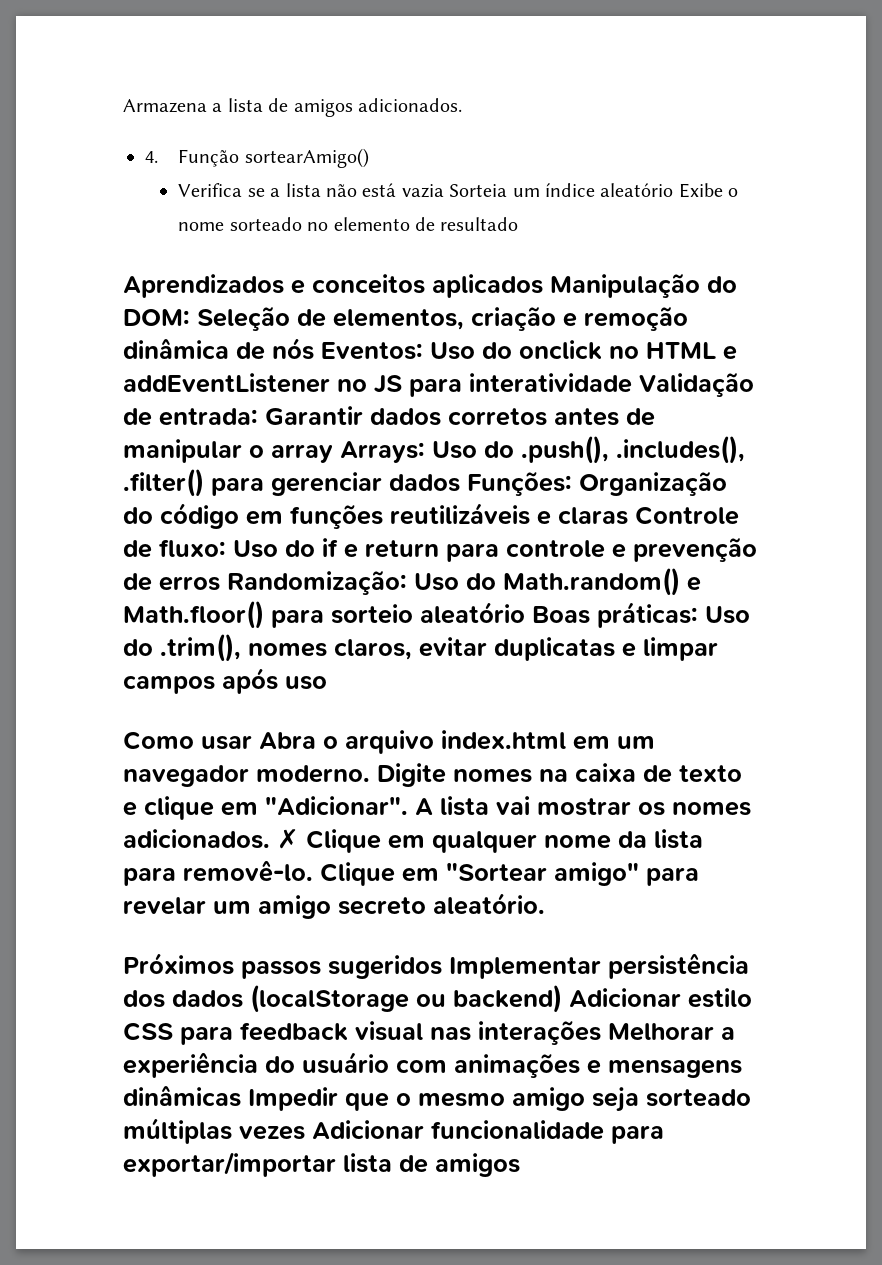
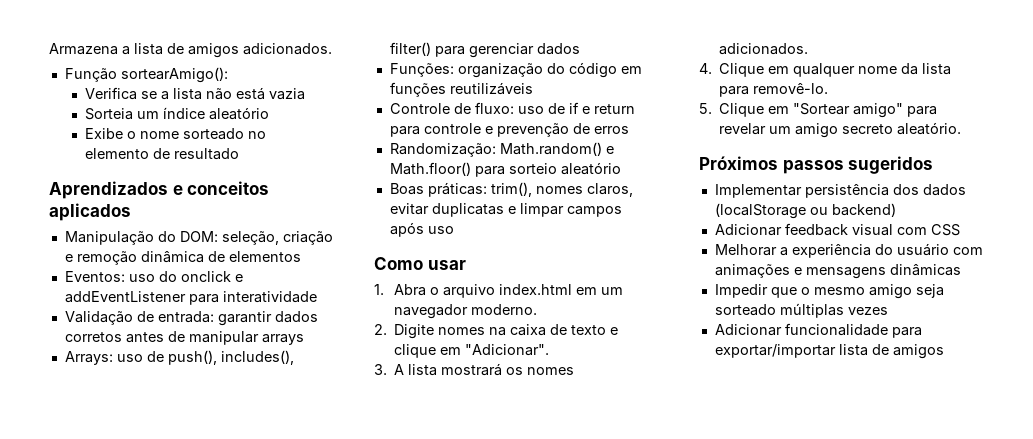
- 4. Função sortearAmigo()
+ Função sortearAmigo():
- Verifica se a lista não está vazia Sorteia um índice aleatório Exibe o nome sorteado no elemento de resultado
+ Verifica se a lista não está vazia
+ Sorteia um índice aleatório
+ Exibe o nome sorteado no elemento de resultado
- Aprendizados e conceitos aplicados Manipulação do DOM: Seleção de elementos, criação e remoção dinâmica de nós Eventos: Uso do onclick no HTML e addEventListener no JS para interatividade Validação de entrada: Garantir dados corretos antes de manipular o array Arrays: Uso do .push(), .includes(), .filter() para gerenciar dados Funções: Organização do código em funções reutilizáveis e claras Controle de fluxo: Uso do if e return para controle e prevenção de erros Randomização: Uso do Math.random() e Math.floor() para sorteio aleatório Boas práticas: Uso do .trim(), nomes claros, evitar duplicatas e limpar campos após uso
+ Aprendizados e conceitos aplicados
+ Manipulação do DOM: seleção, criação e remoção dinâmica de elementos
+ Eventos: uso do onclick e addEventListener para interatividade
+ Validação de entrada: garantir dados corretos antes de manipular arrays
+ Arrays: uso de push(), includes(), filter() para gerenciar dados
+ Funções: organização do código em funções reutilizáveis
+ Controle de fluxo: uso de if e return para controle e prevenção de erros
+ Randomização: Math.random() e Math.floor() para sorteio aleatório
+ Boas práticas: trim(), nomes claros, evitar duplicatas e limpar campos após uso
- Como usar Abra o arquivo index.html em um navegador moderno. Digite nomes na caixa de texto e clique em "Adicionar". A lista vai mostrar os nomes adicionados. ✗ Clique em qualquer nome da lista para removê-lo. Clique em "Sortear amigo" para revelar um amigo secreto aleatório.
+ Como usar
+ 1. Abra o arquivo index.html em um navegador moderno.
+ 2. Digite nomes na caixa de texto e clique em "Adicionar".
+ 3. A lista mostrará os nomes adicionados.
+ 4. Clique em qualquer nome da lista para removê-lo.
+ 5. Clique em "Sortear amigo" para revelar um amigo secreto aleatório.
- Próximos passos sugeridos Implementar persistência dos dados (localStorage ou backend) Adicionar estilo CSS para feedback visual nas interações Melhorar a experiência do usuário com animações e mensagens dinâmicas Impedir que o mesmo amigo seja sorteado múltiplas vezes Adicionar funcionalidade para exportar/importar lista de amigos
+ Próximos passos sugeridos
+ Implementar persistência dos dados (localStorage ou backend)
+ Adicionar feedback visual com CSS
+ Melhorar a experiência do usuário com animações e mensagens dinâmicas
+ Impedir que o mesmo amigo seja sorteado múltiplas vezes
+ Adicionar funcionalidade para exportar/importar lista de amigos

